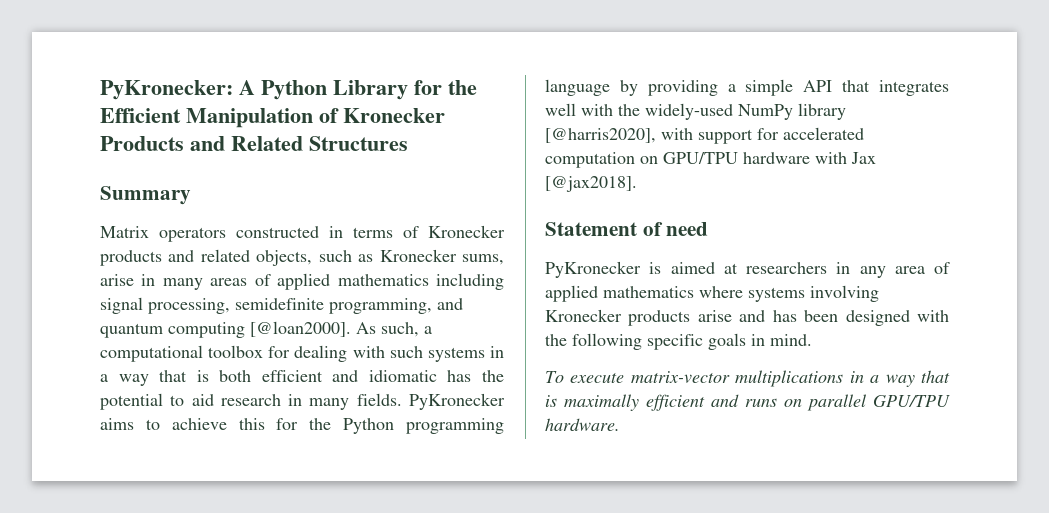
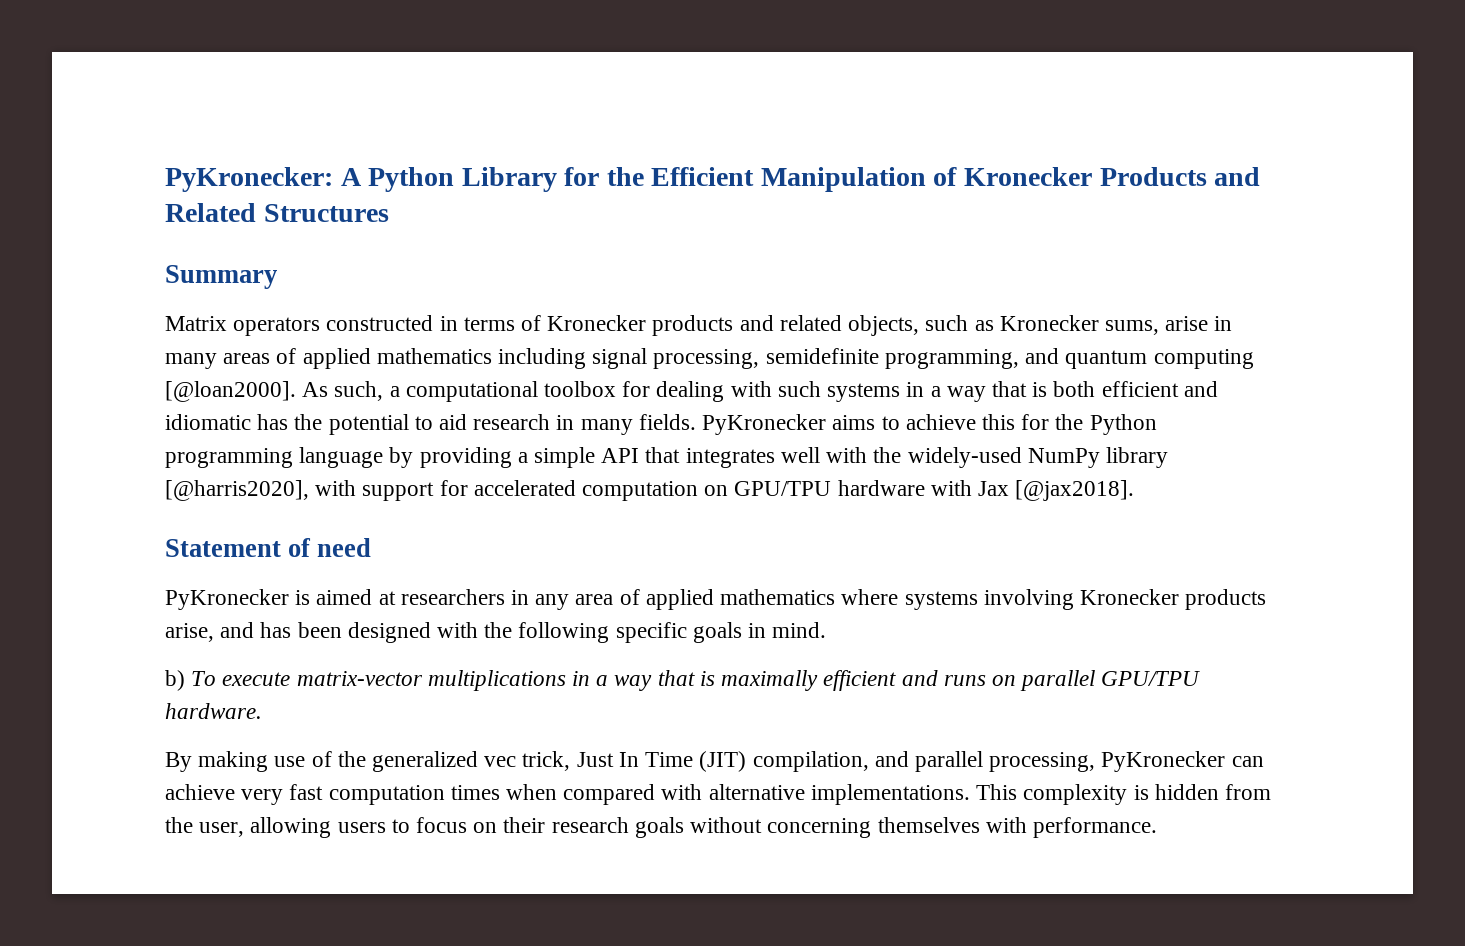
- PyKronecker is aimed at researchers in any area of applied mathematics where systems involving Kronecker products arise and has been designed with the following specific goals in mind.
+ PyKronecker is aimed at researchers in any area of applied mathematics where systems involving Kronecker products arise, and has been designed with the following specific goals in mind.
- To execute matrix-vector multiplications in a way that is maximally efficient and runs on parallel GPU/TPU hardware.
+ b) To execute matrix-vector multiplications in a way that is maximally efficient and runs on parallel GPU/TPU hardware.
+ By making use of the generalized vec trick, Just In Time (JIT) compilation, and parallel processing, PyKronecker can achieve very fast computation times when compared with alternative implementations. This complexity is hidden from the user, allowing users to focus on their research goals without concerning themselves with performance.

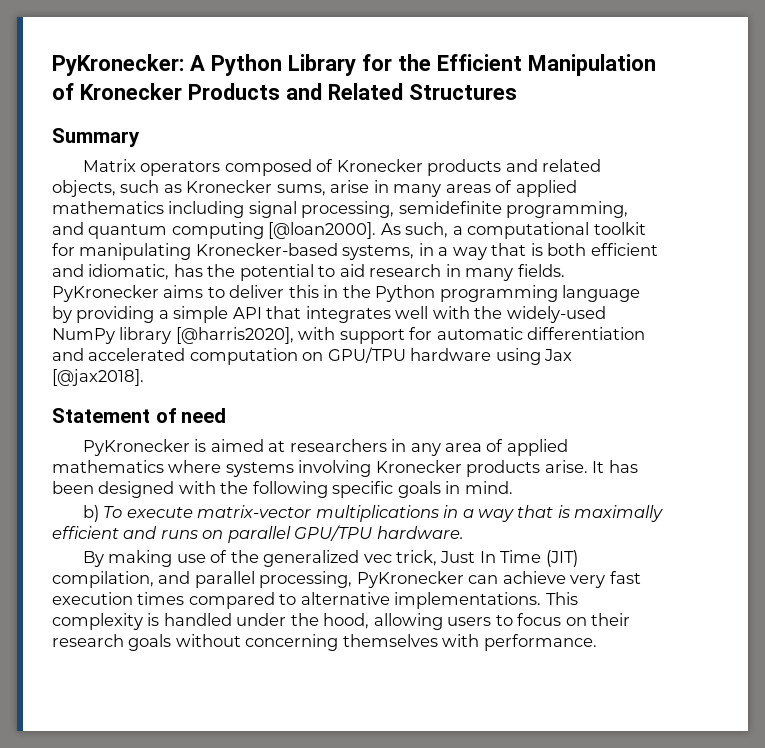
- Matrix operators constructed in terms of Kronecker products and related objects, such as Kronecker sums, arise in many areas of applied mathematics including signal processing, semidefinite programming, and quantum computing [@loan2000].
+ Matrix operators composed of Kronecker products and related objects, such as Kronecker sums, arise in many areas of applied mathematics including signal processing, semidefinite programming, and quantum computing [@loan2000].
- As such, a computational toolbox for dealing with such systems in a way that is both efficient and idiomatic has the potential to aid research in many fields.
+ As such, a computational toolkit for manipulating Kronecker-based systems, in a way that is both efficient and idiomatic, has the potential to aid research in many fields.
- PyKronecker aims to achieve this for the Python programming language by providing a simple API that integrates well with the widely-used NumPy library [@harris2020], with support for accelerated computation on GPU/TPU hardware with Jax [@jax2018].
+ PyKronecker aims to deliver this in the Python programming language by providing a simple API that integrates well with the widely-used NumPy library [@harris2020], with support for automatic differentiation and accelerated computation on GPU/TPU hardware using Jax [@jax2018].
- PyKronecker is aimed at researchers in any area of applied mathematics where systems involving Kronecker products arise, and has been designed with the following specific goals in mind.
+ PyKronecker is aimed at researchers in any area of applied mathematics where systems involving Kronecker products arise. It has been designed with the following specific goals in mind.
- By making use of the generalized vec trick, Just In Time (JIT) compilation, and parallel processing, PyKronecker can achieve very fast computation times when compared with alternative implementations.
+ By making use of the generalized vec trick, Just In Time (JIT) compilation, and parallel processing, PyKronecker can achieve very fast execution times compared to alternative implementations.
- This complexity is hidden from the user, allowing users to focus on their research goals without concerning themselves with performance.
+ This complexity is handled under the hood, allowing users to focus on their research goals without concerning themselves with performance.

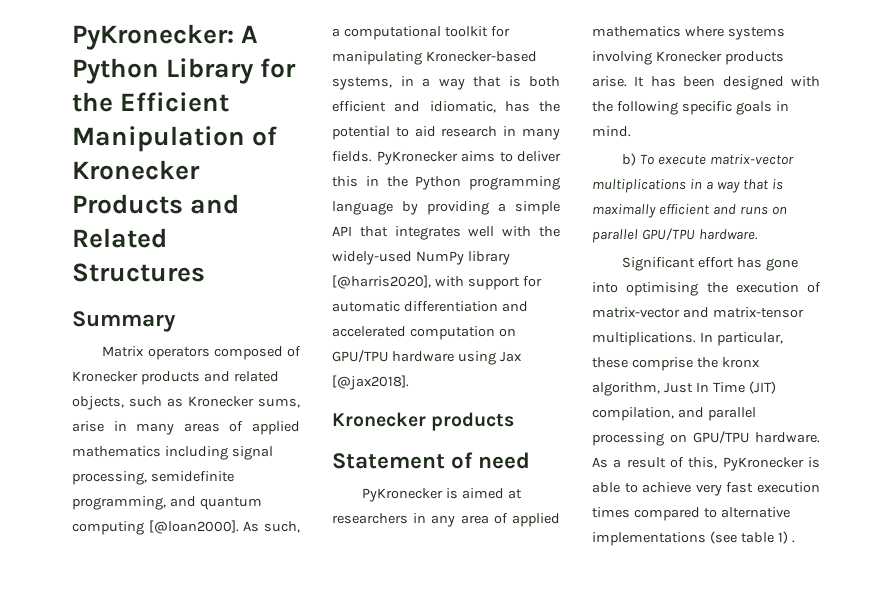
  PyKronecker aims to deliver this in the Python programming language by providing a simple API that integrates well with the widely-used NumPy library [@harris2020], with support for automatic differentiation and accelerated computation on GPU/TPU hardware using Jax [@jax2018].
+ Kronecker products
- By making use of the generalized vec trick, Just In Time (JIT) compilation, and parallel processing, PyKronecker can achieve very fast execution times compared to alternative implementations. This complexity is handled under the hood, allowing users to focus on their research goals without concerning themselves with performance.
+ Significant effort has gone into optimising the execution of matrix-vector and matrix-tensor multiplications. In particular, these comprise the kronx algorithm, Just In Time (JIT) compilation, and parallel processing on GPU/TPU hardware. As a result of this, PyKronecker is able to achieve very fast execution times compared to alternative implementations (see table 1) .

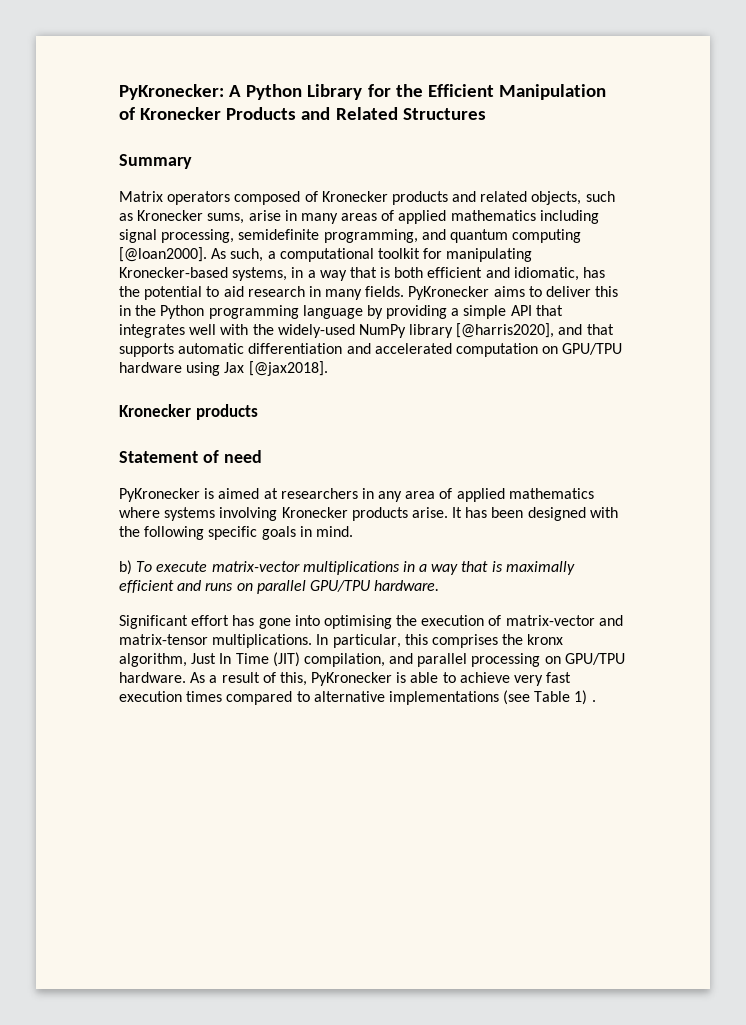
- PyKronecker aims to deliver this in the Python programming language by providing a simple API that integrates well with the widely-used NumPy library [@harris2020], with support for automatic differentiation and accelerated computation on GPU/TPU hardware using Jax [@jax2018].
+ PyKronecker aims to deliver this in the Python programming language by providing a simple API that integrates well with the widely-used NumPy library [@harris2020], and that supports automatic differentiation and accelerated computation on GPU/TPU hardware using Jax [@jax2018].
- In particular, these comprise the kronx algorithm, Just In Time (JIT) compilation, and parallel processing on GPU/TPU hardware.
+ In particular, this comprises the kronx algorithm, Just In Time (JIT) compilation, and parallel processing on GPU/TPU hardware.
- As a result of this, PyKronecker is able to achieve very fast execution times compared to alternative implementations (see table 1) .
+ As a result of this, PyKronecker is able to achieve very fast execution times compared to alternative implementations (see Table 1) .

